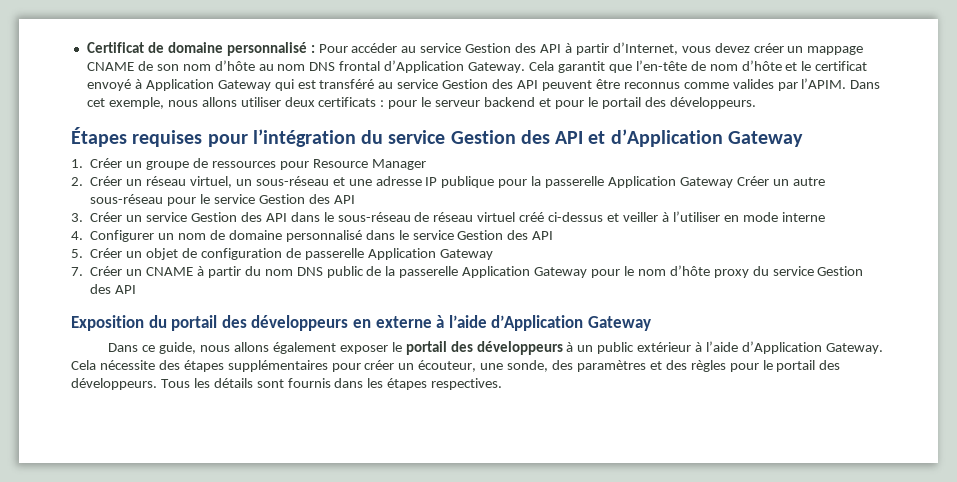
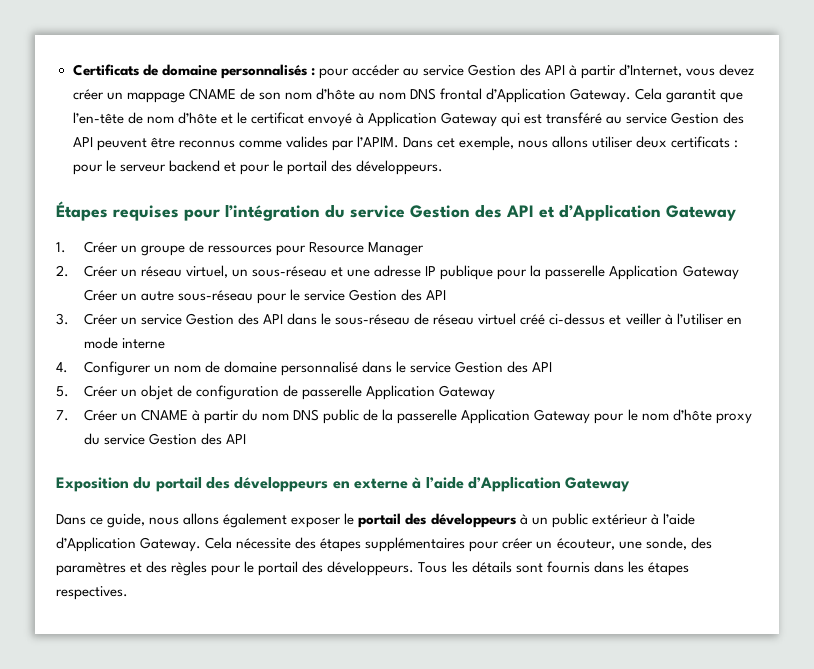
- Certificat de domaine personnalisé : Pour accéder au service Gestion des API à partir d’Internet, vous devez créer un mappage CNAME de son nom d’hôte au nom DNS frontal d’Application Gateway.
+ Certificats de domaine personnalisés : pour accéder au service Gestion des API à partir d’Internet, vous devez créer un mappage CNAME de son nom d’hôte au nom DNS frontal d’Application Gateway.

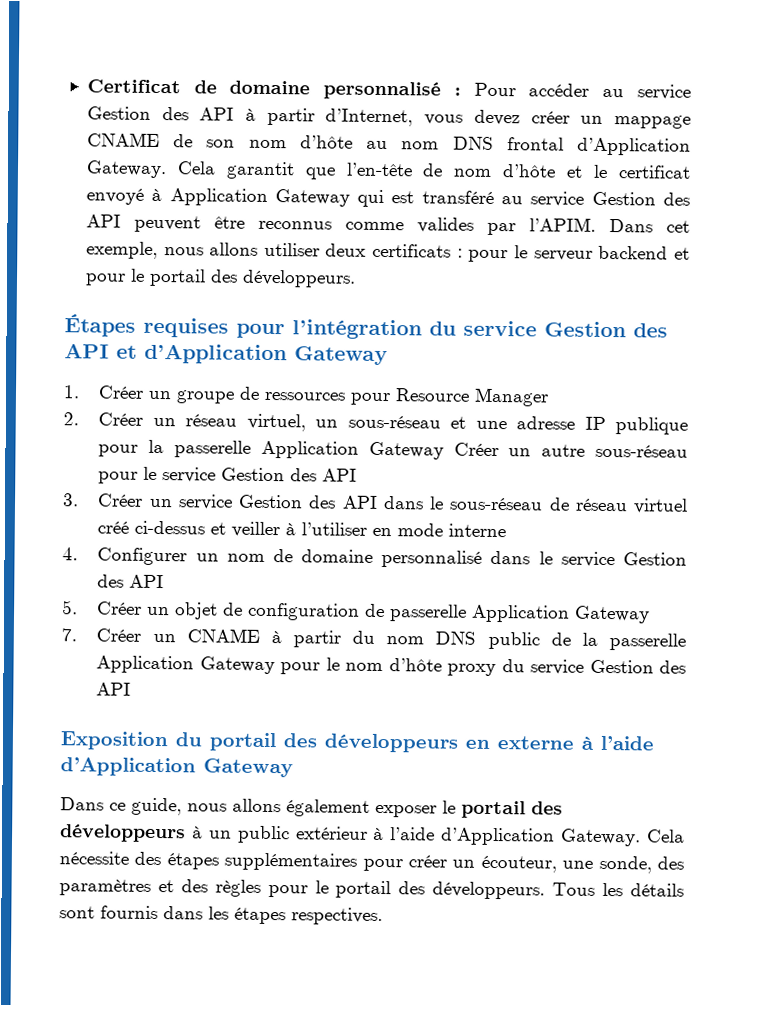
- Certificats de domaine personnalisés : pour accéder au service Gestion des API à partir d’Internet, vous devez créer un mappage CNAME de son nom d’hôte au nom DNS frontal d’Application Gateway.
+ Certificat de domaine personnalisé : Pour accéder au service Gestion des API à partir d’Internet, vous devez créer un mappage CNAME de son nom d’hôte au nom DNS frontal d’Application Gateway.

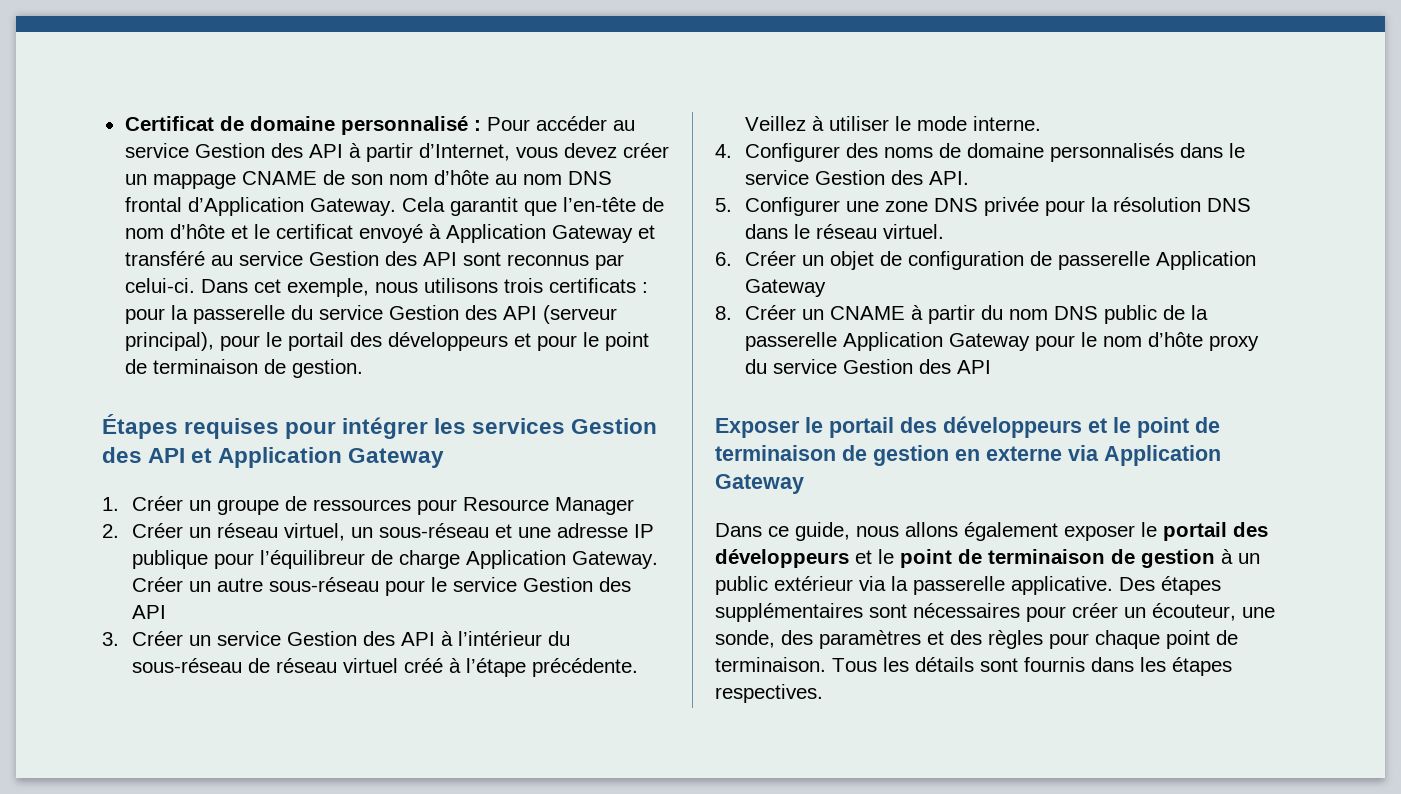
- Cela garantit que l’en-tête de nom d’hôte et le certificat envoyé à Application Gateway qui est transféré au service Gestion des API peuvent être reconnus comme valides par l’APIM. Dans cet exemple, nous allons utiliser deux certificats : pour le serveur backend et pour le portail des développeurs.
- Étapes requises pour l’intégration du service Gestion des API et d’Application Gateway
+ Cela garantit que l’en-tête de nom d’hôte et le certificat envoyé à Application Gateway et transféré au service Gestion des API sont reconnus par celui-ci. Dans cet exemple, nous utilisons trois certificats : pour la passerelle du service Gestion des API (serveur principal), pour le portail des développeurs et pour le point de terminaison de gestion.
+ Étapes requises pour intégrer les services Gestion des API et Application Gateway
- 2. Créer un réseau virtuel, un sous-réseau et une adresse IP publique pour la passerelle Application Gateway Créer un autre sous-réseau pour le service Gestion des API
+ 2. Créer un réseau virtuel, un sous-réseau et une adresse IP publique pour l’équilibreur de charge Application Gateway. Créer un autre sous-réseau pour le service Gestion des API
- 3. Créer un service Gestion des API dans le sous-réseau de réseau virtuel créé ci-dessus et veiller à l’utiliser en mode interne
+ 3. Créer un service Gestion des API à l’intérieur du sous-réseau de réseau virtuel créé à l’étape précédente. Veillez à utiliser le mode interne.
- 4. Configurer un nom de domaine personnalisé dans le service Gestion des API
- 5. Créer un objet de configuration de passerelle Application Gateway
+ 4. Configurer des noms de domaine personnalisés dans le service Gestion des API.
+ 5. Configurer une zone DNS privée pour la résolution DNS dans le réseau virtuel.
+ 6. Créer un objet de configuration de passerelle Application Gateway
- 7. Créer un CNAME à partir du nom DNS public de la passerelle Application Gateway pour le nom d’hôte proxy du service Gestion des API
+ 8. Créer un CNAME à partir du nom DNS public de la passerelle Application Gateway pour le nom d’hôte proxy du service Gestion des API
- Exposition du portail des développeurs en externe à l’aide d’Application Gateway
+ Exposer le portail des développeurs et le point de terminaison de gestion en externe via Application Gateway
- Dans ce guide, nous allons également exposer le portail des développeurs à un public extérieur à l’aide d’Application Gateway. Cela nécessite des étapes supplémentaires pour créer un écouteur, une sonde, des paramètres et des règles pour le portail des développeurs.
+ Dans ce guide, nous allons également exposer le portail des développeurs et le point de terminaison de gestion à un public extérieur via la passerelle applicative. Des étapes supplémentaires sont nécessaires pour créer un écouteur, une sonde, des paramètres et des règles pour chaque point de terminaison.

